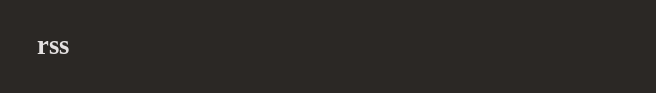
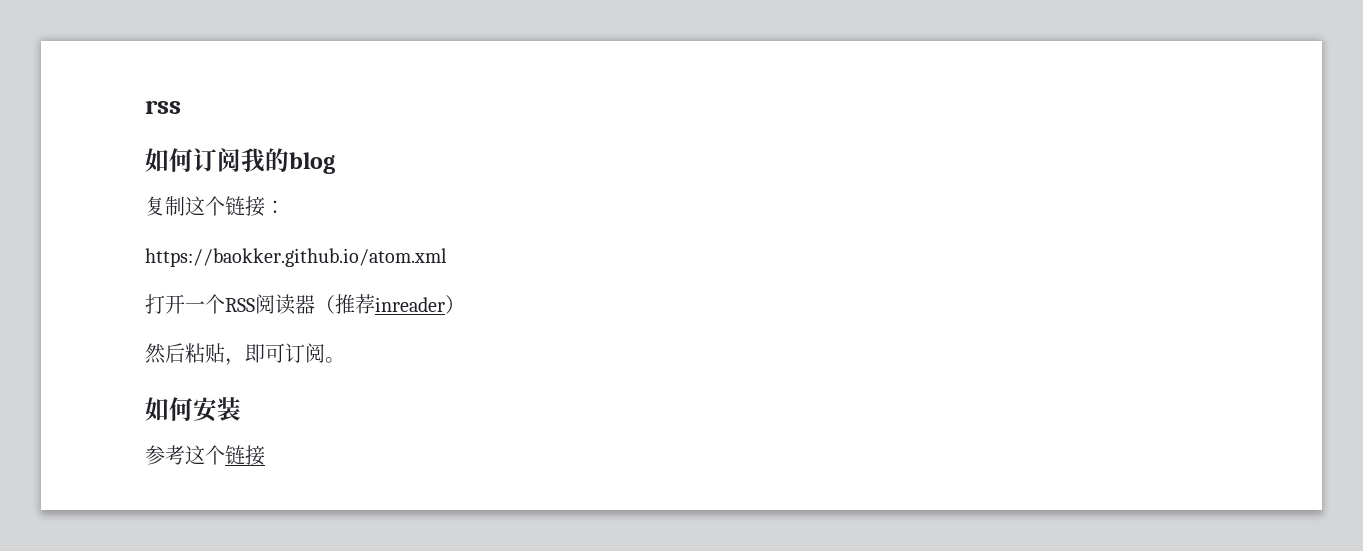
+ 如何订阅我的blog
+ 复制这个链接：
+ https://baokker.github.io/atom.xml
+ 打开一个RSS阅读器（推荐inreader）
+ 然后粘贴，即可订阅。
+ 如何安装
+ 参考这个链接

